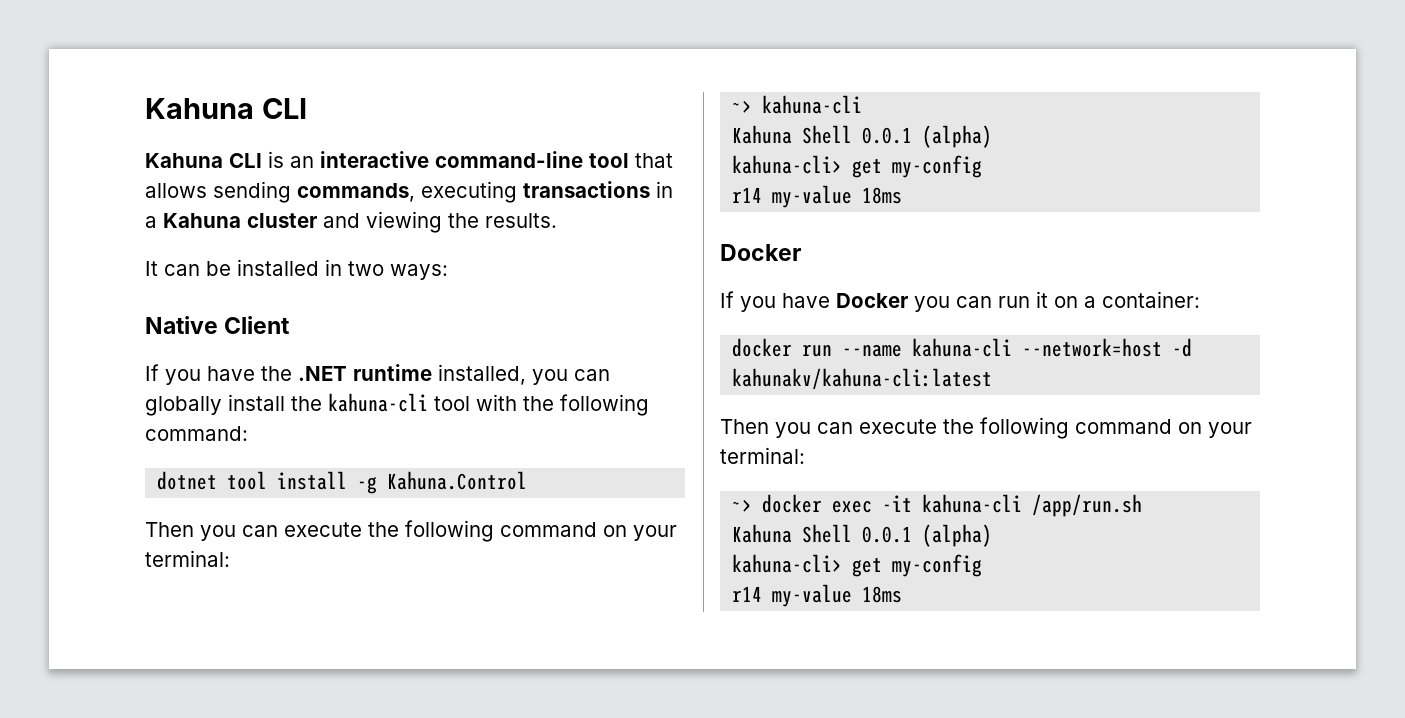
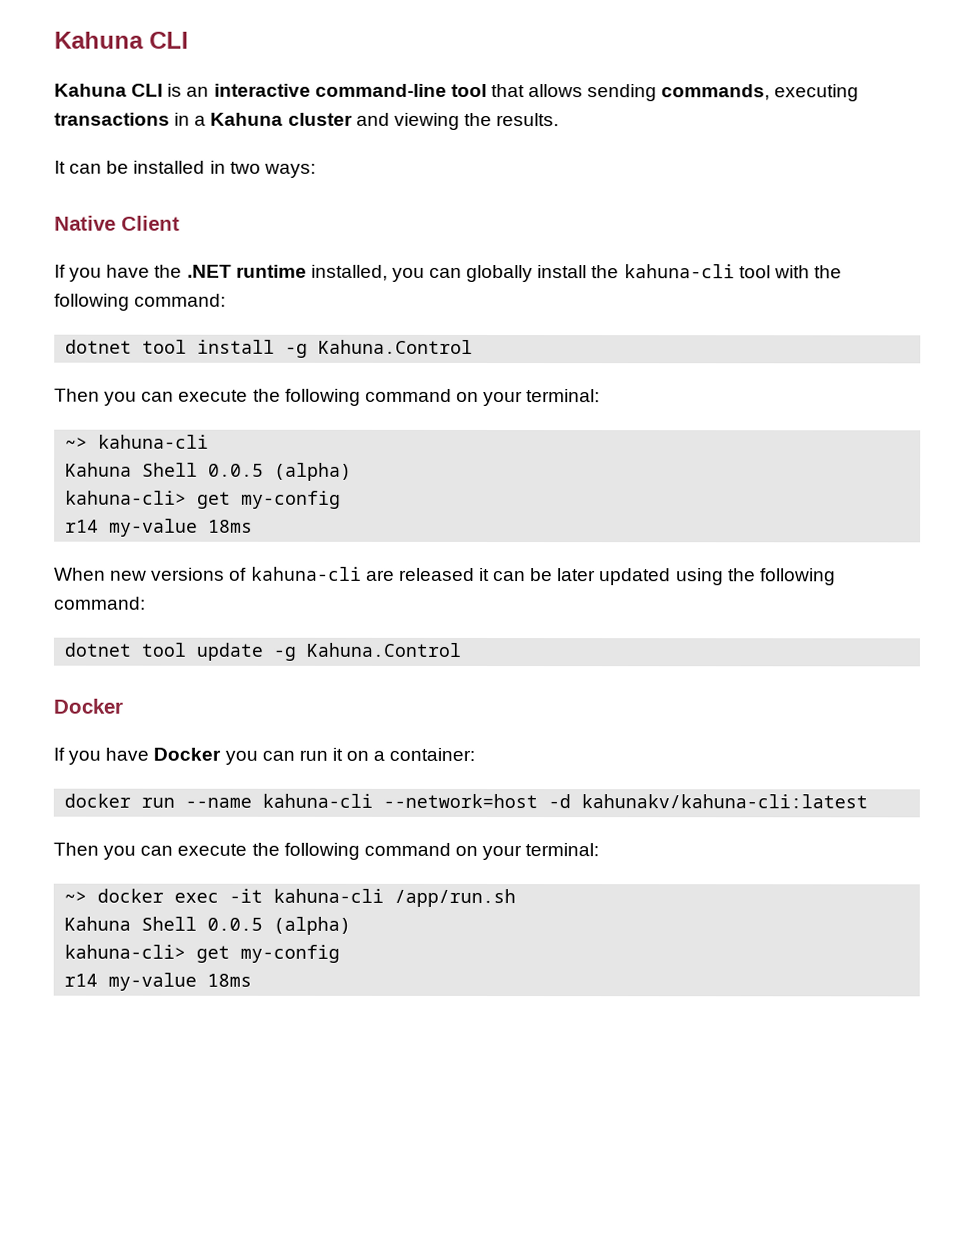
  ~> kahuna-cli
- Kahuna Shell 0.0.1 (alpha)
+ Kahuna Shell 0.0.5 (alpha)
  kahuna-cli> get my-config
  r14 my-value 18ms
+ When new versions of kahuna-cli are released it can be later updated using the following command:
+ dotnet tool update -g Kahuna.Control
  ~> docker exec -it kahuna-cli /app/run.sh
- Kahuna Shell 0.0.1 (alpha)
+ Kahuna Shell 0.0.5 (alpha)

